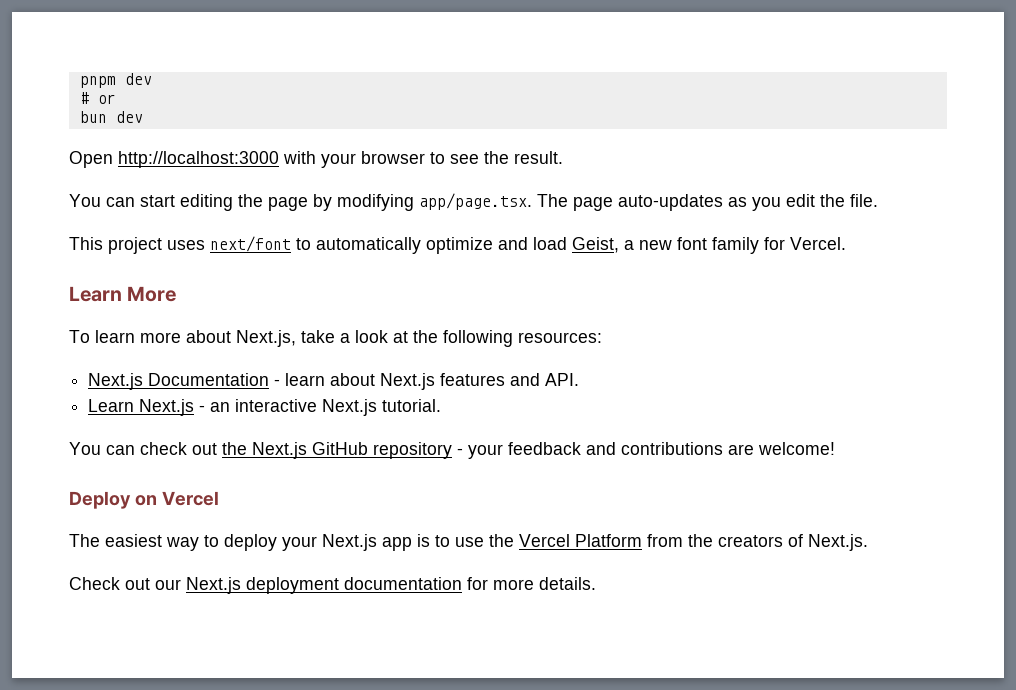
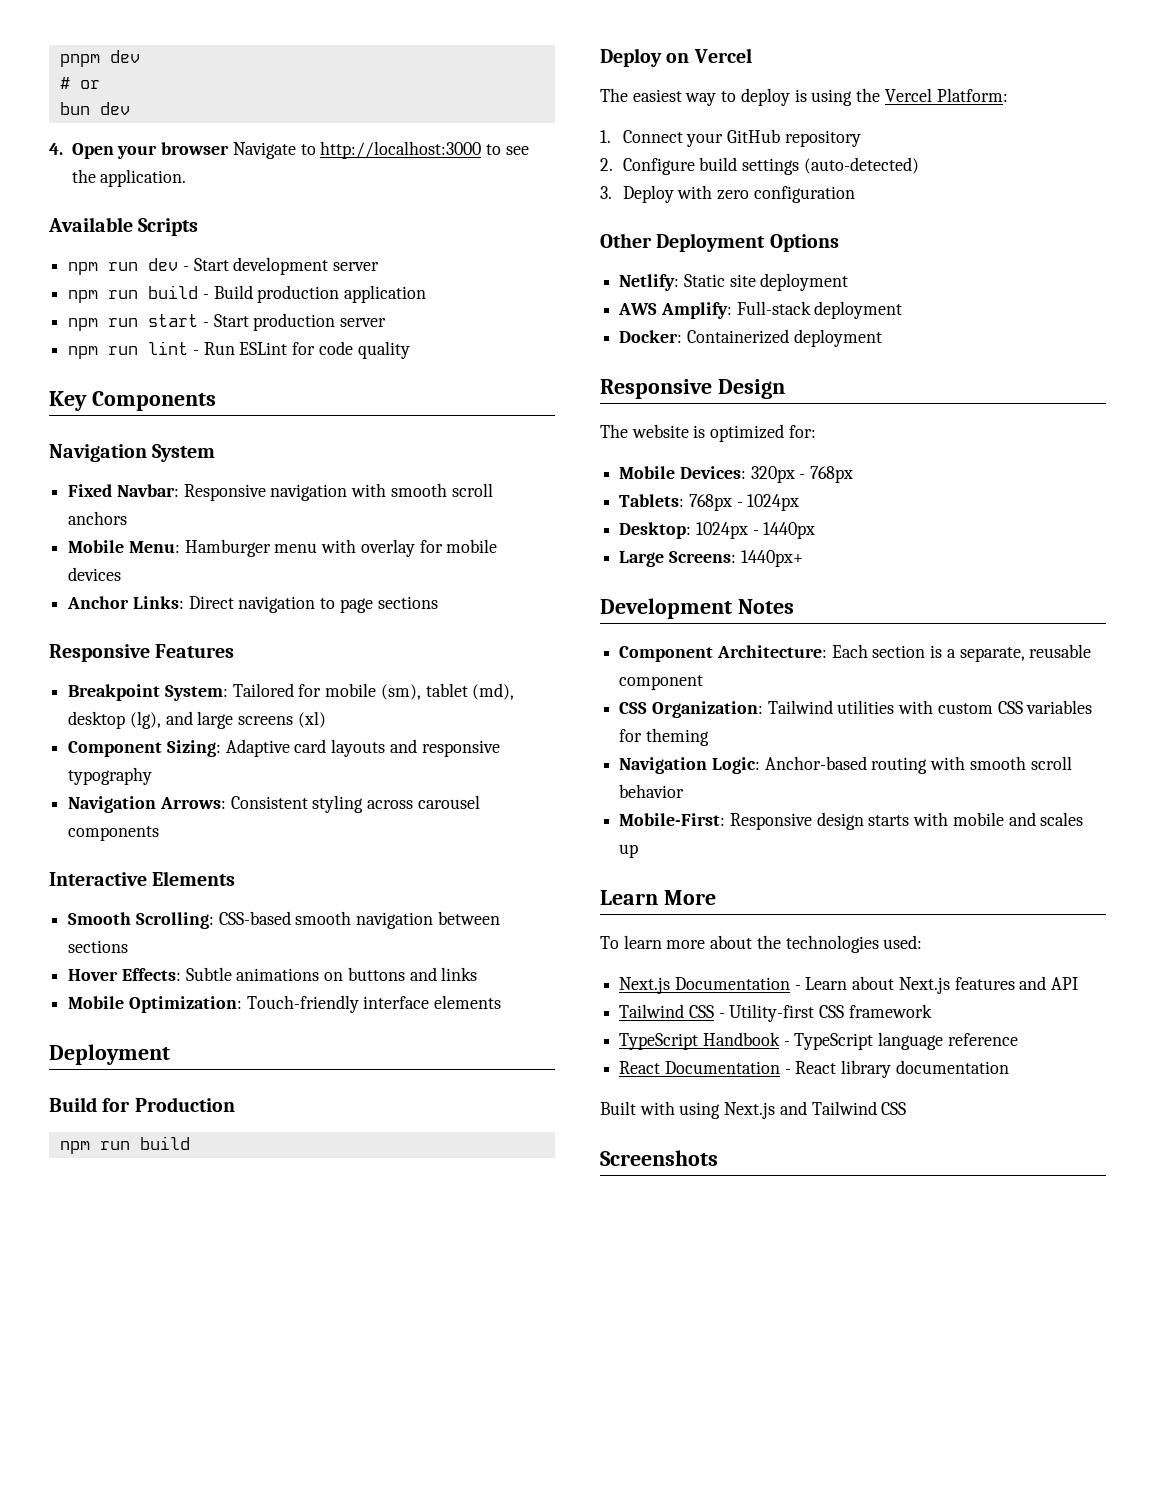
- Open http://localhost:3000 with your browser to see the result.
- You can start editing the page by modifying app/page.tsx. The page auto-updates as you edit the file.
- This project uses next/font to automatically optimize and load Geist, a new font family for Vercel.
- Learn More
- To learn more about Next.js, take a look at the following resources:
- Next.js Documentation - learn about Next.js features and API.
- Learn Next.js - an interactive Next.js tutorial.
- You can check out the Next.js GitHub repository - your feedback and contributions are welcome!
+ 4. Open your browser Navigate to http://localhost:3000 to see the application.
+ Available Scripts
+ npm run dev - Start development server
+ npm run build - Build production application
+ npm run start - Start production server
+ npm run lint - Run ESLint for code quality
+ Key Components
+ Navigation System
+ Fixed Navbar: Responsive navigation with smooth scroll anchors
+ Mobile Menu: Hamburger menu with overlay for mobile devices
+ Anchor Links: Direct navigation to page sections
+ Responsive Features
+ Breakpoint System: Tailored for mobile (sm), tablet (md), desktop (lg), and large screens (xl)
+ Component Sizing: Adaptive card layouts and responsive typography
+ Navigation Arrows: Consistent styling across carousel components
+ Interactive Elements
+ Smooth Scrolling: CSS-based smooth navigation between sections
+ Hover Effects: Subtle animations on buttons and links
+ Mobile Optimization: Touch-friendly interface elements
+ Deployment
+ Build for Production
+ npm run build
- The easiest way to deploy your Next.js app is to use the Vercel Platform from the creators of Next.js.
- Check out our Next.js deployment documentation for more details.
+ The easiest way to deploy is using the Vercel Platform:
+ 1. Connect your GitHub repository
+ 2. Configure build settings (auto-detected)
+ 3. Deploy with zero configuration
+ Other Deployment Options
+ Netlify: Static site deployment
+ AWS Amplify: Full-stack deployment
+ Docker: Containerized deployment
+ Responsive Design
+ The website is optimized for:
+ Mobile Devices: 320px - 768px
+ Tablets: 768px - 1024px
+ Desktop: 1024px - 1440px
+ Large Screens: 1440px+
+ Development Notes
+ Component Architecture: Each section is a separate, reusable component
+ CSS Organization: Tailwind utilities with custom CSS variables for theming
+ Navigation Logic: Anchor-based routing with smooth scroll behavior
+ Mobile-First: Responsive design starts with mobile and scales up
+ Learn More
+ To learn more about the technologies used:
+ Next.js Documentation - Learn about Next.js features and API
+ Tailwind CSS - Utility-first CSS framework
+ TypeScript Handbook - TypeScript language reference
+ React Documentation - React library documentation
+ Built with using Next.js and Tailwind CSS
+ Screenshots

